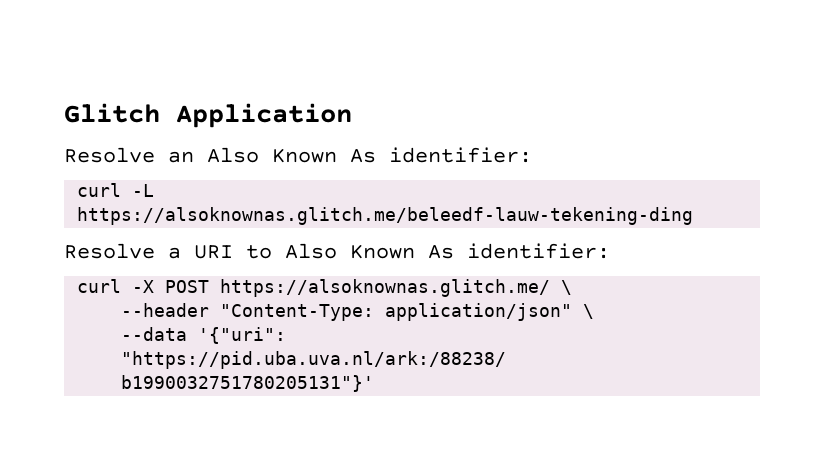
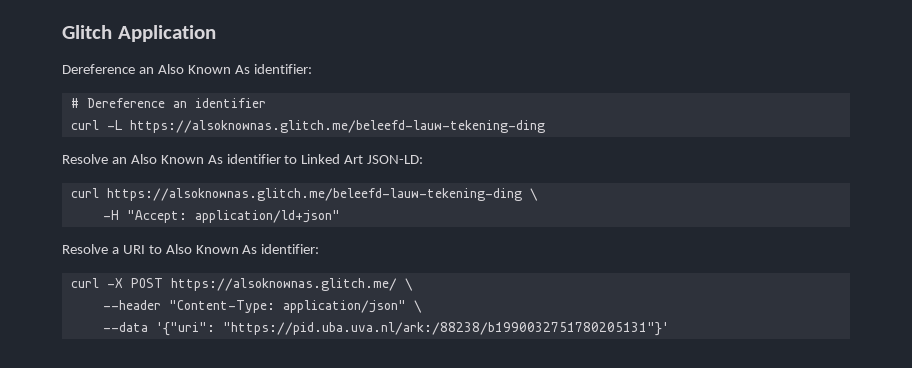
+ Dereference an Also Known As identifier:
+ # Dereference an identifier
+ curl -L https://alsoknownas.glitch.me/beleefd-lauw-tekening-ding
- Resolve an Also Known As identifier:
- curl -L https://alsoknownas.glitch.me/beleedf-lauw-tekening-ding
+ Resolve an Also Known As identifier to Linked Art JSON-LD:
+ curl https://alsoknownas.glitch.me/beleefd-lauw-tekening-ding \
+ -H "Accept: application/ld+json"

